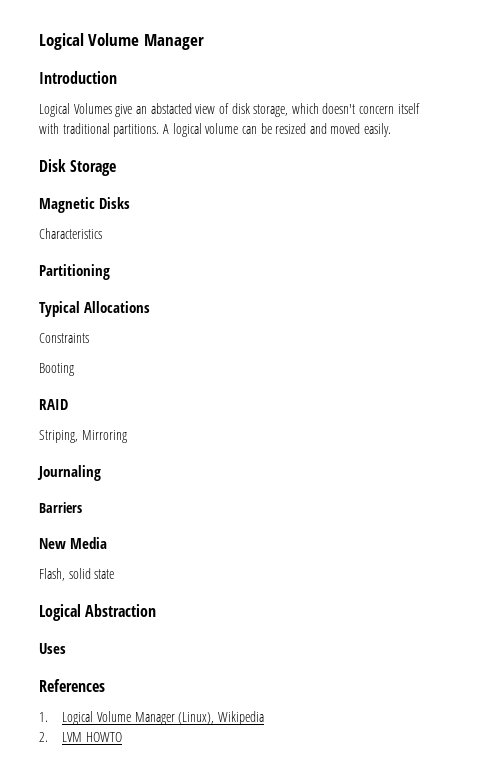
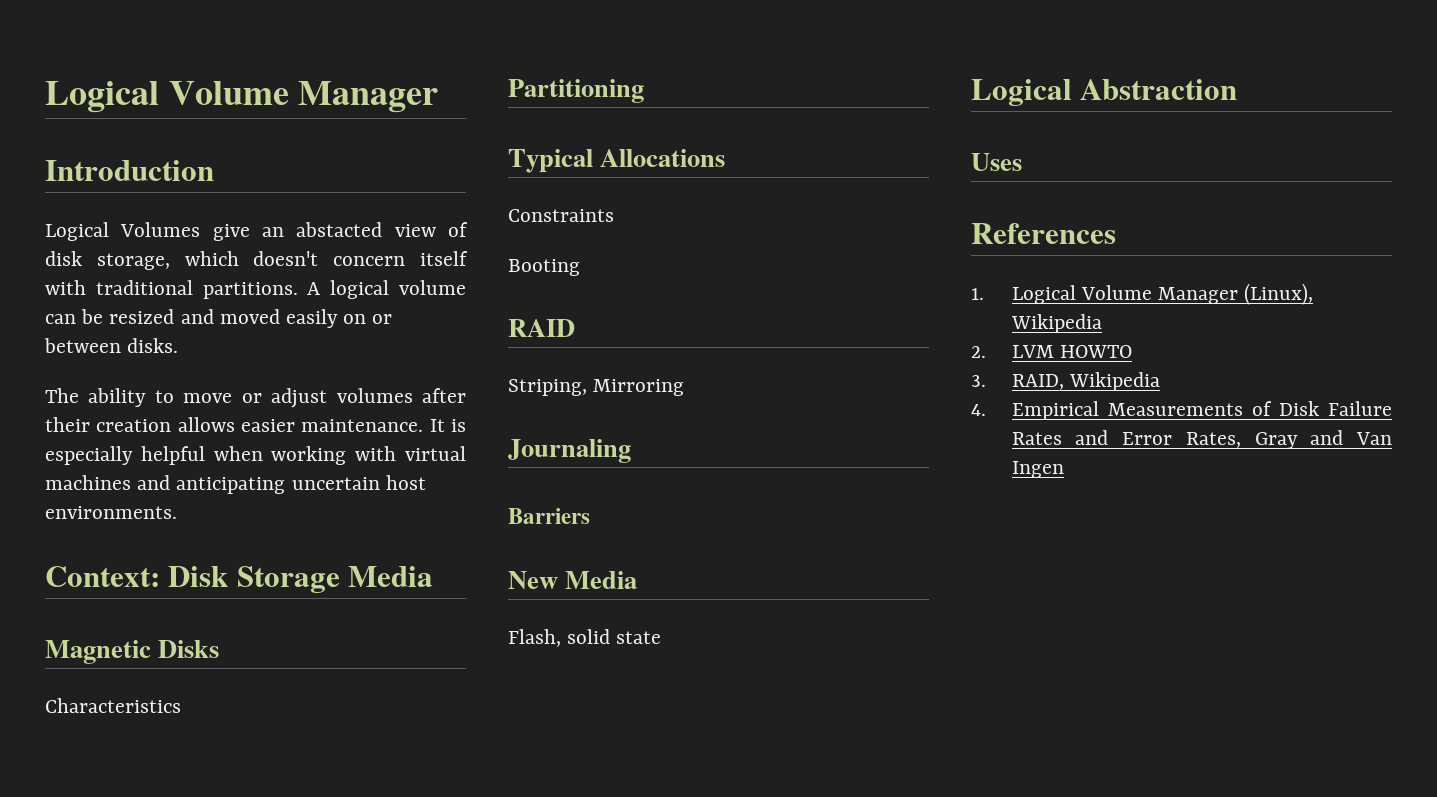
- A logical volume can be resized and moved easily.
- Disk Storage
+ A logical volume can be resized and moved easily on or between disks.
+ The ability to move or adjust volumes after their creation allows easier maintenance. It is especially helpful when working with virtual machines and anticipating uncertain host environments.
+ Context: Disk Storage Media
+ 3. RAID, Wikipedia
+ 4. Empirical Measurements of Disk Failure Rates and Error Rates, Gray and Van Ingen

